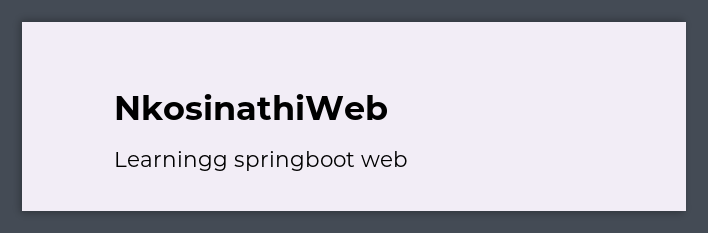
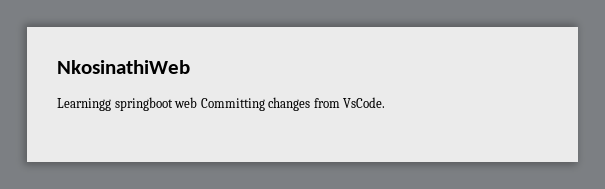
- Learningg springboot web
+ Learningg springboot web Committing changes from VsCode.

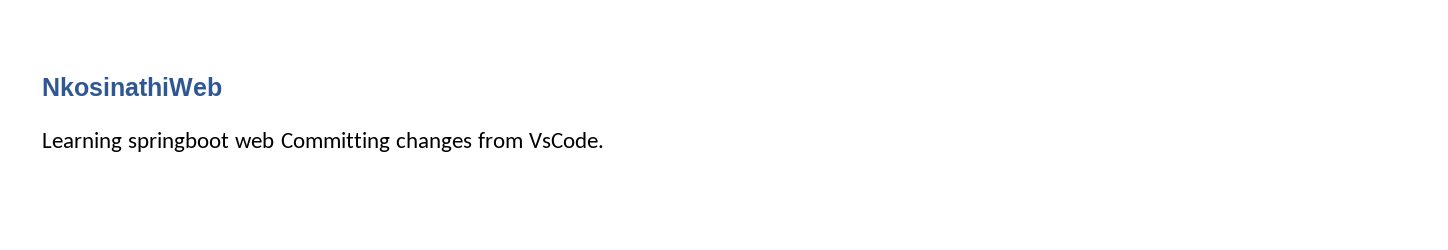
- Learningg springboot web Committing changes from VsCode.
+ Learning springboot web Committing changes from VsCode.

